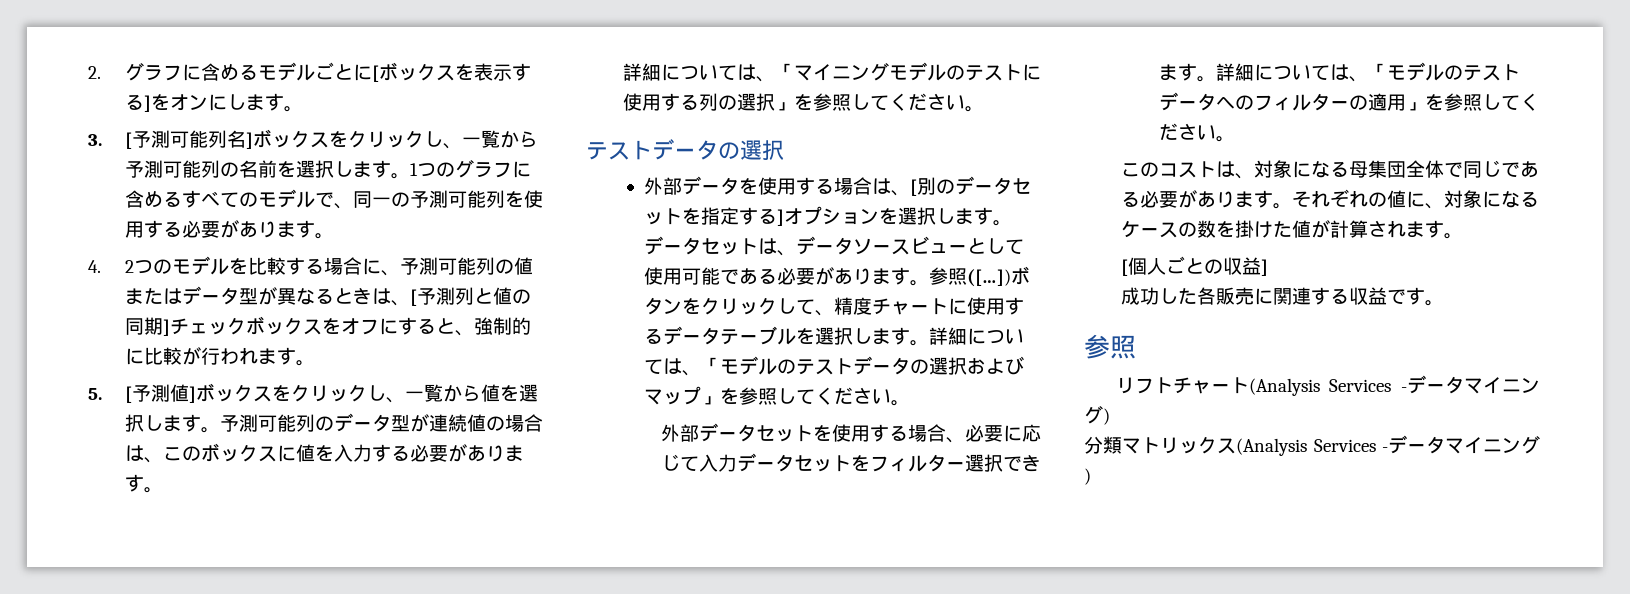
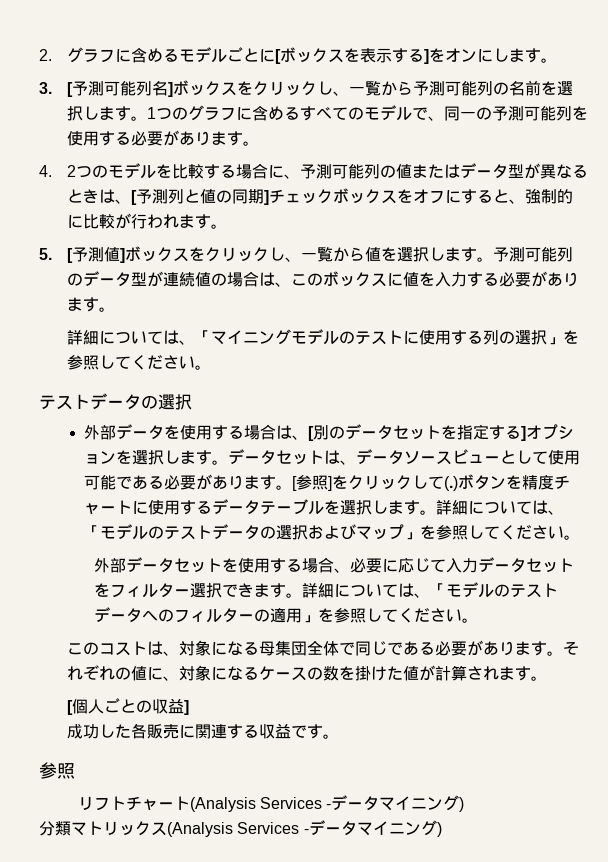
- 参照([…])ボタンをクリックして、精度チャートに使用するデータテーブルを選択します。
+ [参照]をクリックして(.)ボタンを精度チャートに使用するデータテーブルを選択します。

